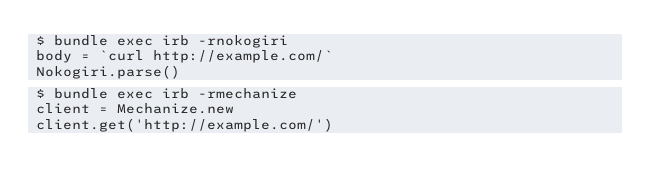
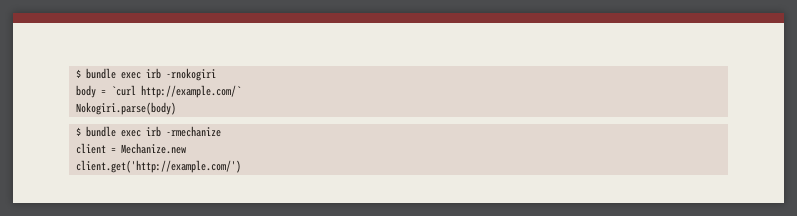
- Nokogiri.parse()
+ Nokogiri.parse(body)

